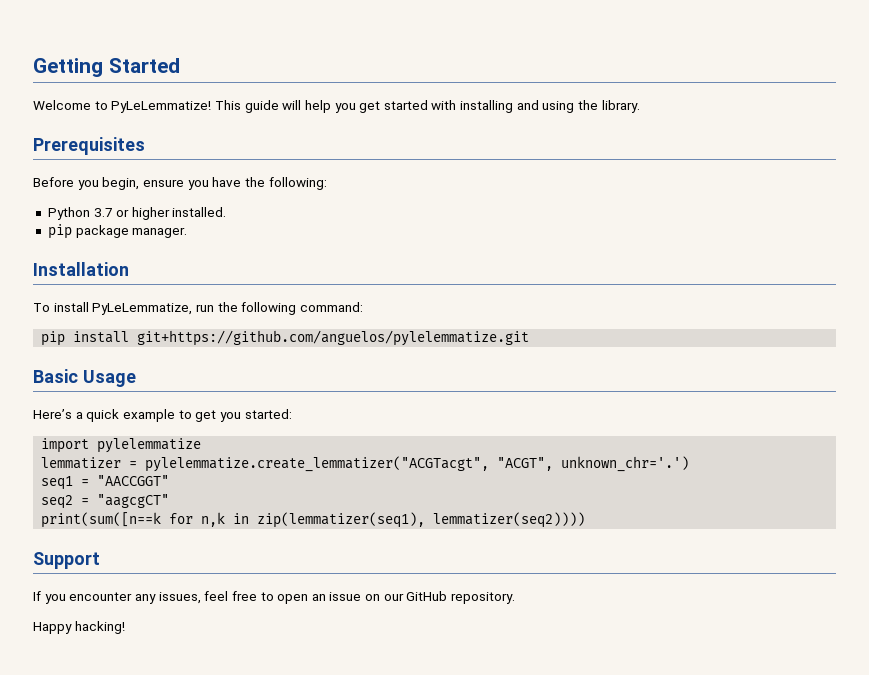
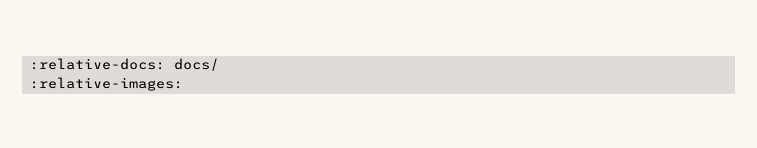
- Getting Started
- Welcome to PyLeLemmatize! This guide will help you get started with installing and using the library.
- Prerequisites
- Before you begin, ensure you have the following:
- Python 3.7 or higher installed.
- pip package manager.
- Installation
- To install PyLeLemmatize, run the following command:
- pip install git+https://github.com/anguelos/pylelemmatize.git
- Basic Usage
- Here’s a quick example to get you started:
- import pylelemmatize
- lemmatizer = pylelemmatize.create_lemmatizer("ACGTacgt", "ACGT", unknown_chr='.')
- seq1 = "AACCGGT"
- seq2 = "aagcgCT"
- print(sum([n==k for n,k in zip(lemmatizer(seq1), lemmatizer(seq2))))
- Support
- If you encounter any issues, feel free to open an issue on our GitHub repository.
- Happy hacking!
+ :relative-docs: docs/
+ :relative-images:

